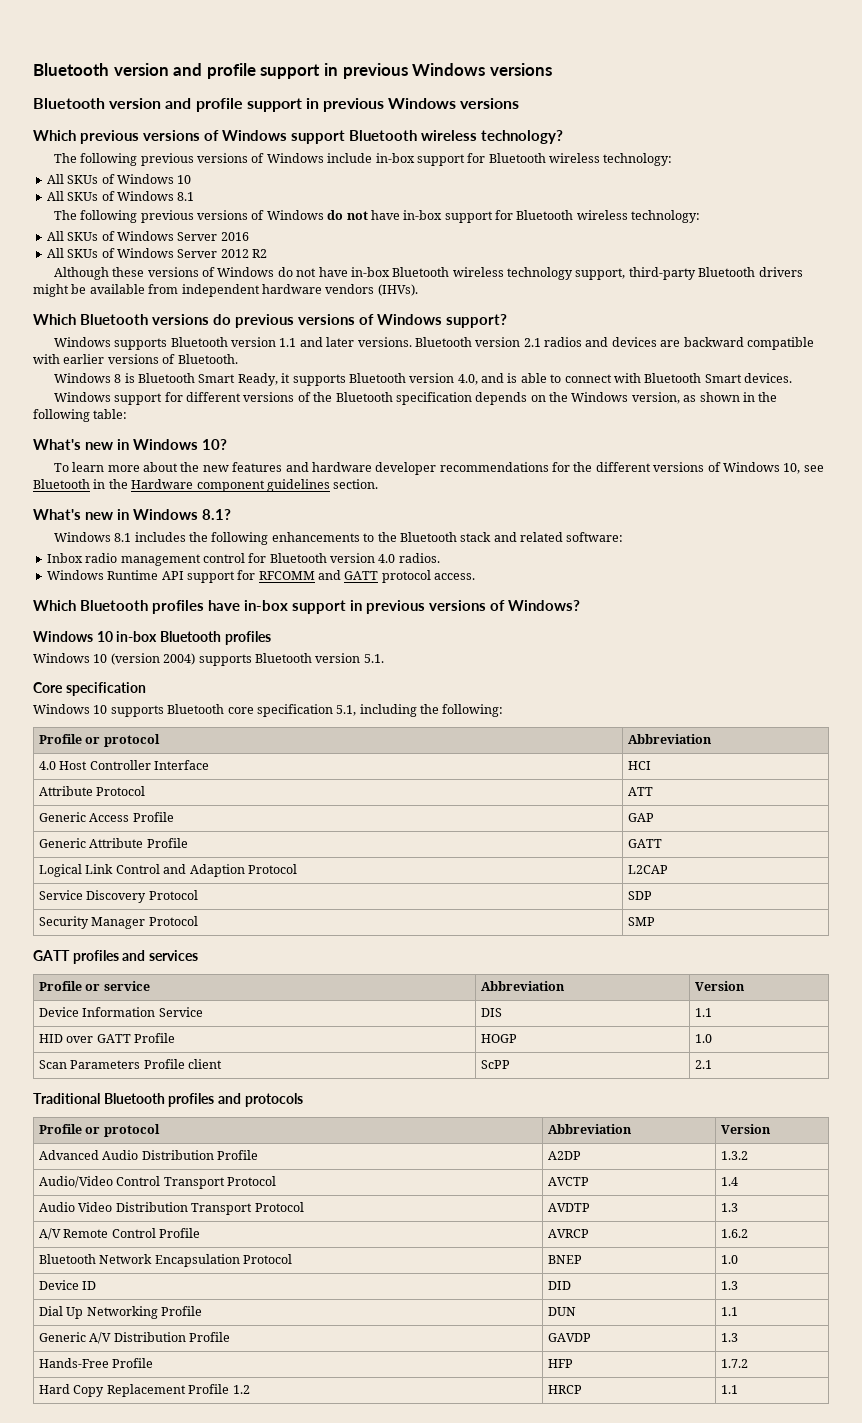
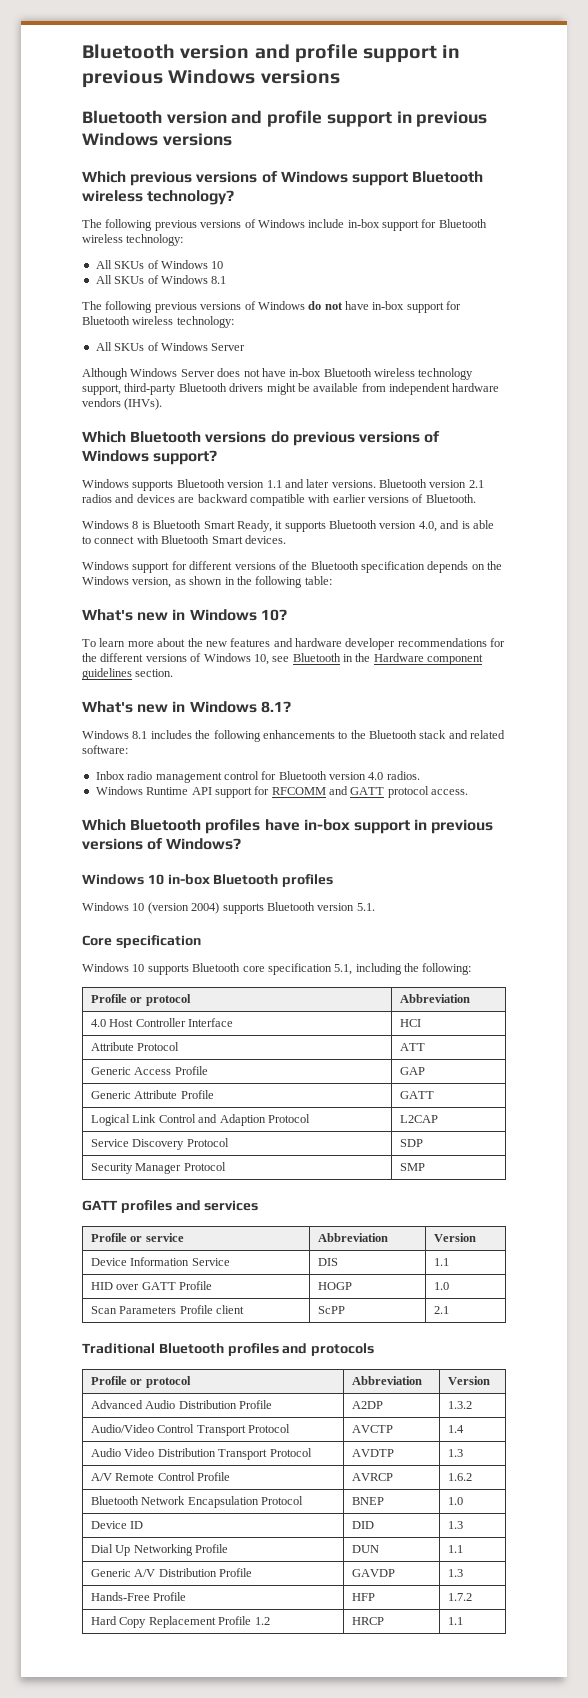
- All SKUs of Windows Server 2016
- All SKUs of Windows Server 2012 R2
- Although these versions of Windows do not have in-box Bluetooth wireless technology support, third-party Bluetooth drivers might be available from independent hardware vendors (IHVs).
+ All SKUs of Windows Server
+ Although Windows Server does not have in-box Bluetooth wireless technology support, third-party Bluetooth drivers might be available from independent hardware vendors (IHVs).

